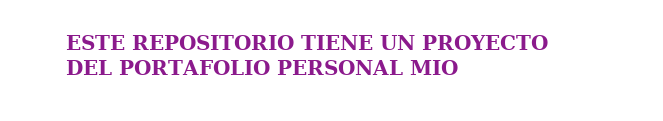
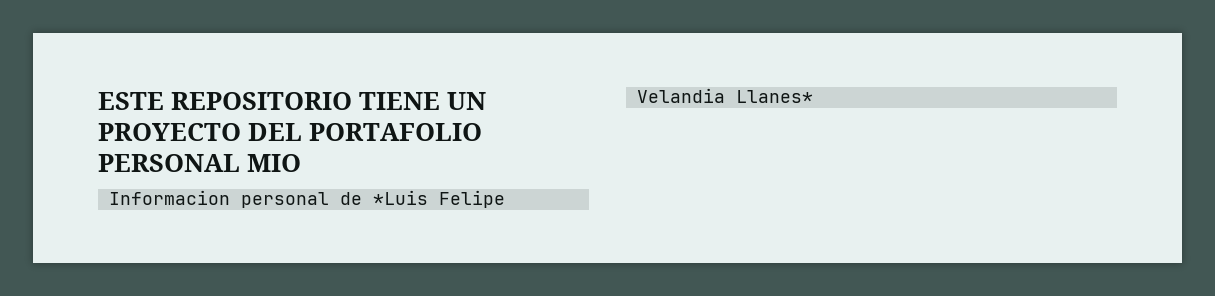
+ Informacion personal de *Luis Felipe Velandia Llanes*

